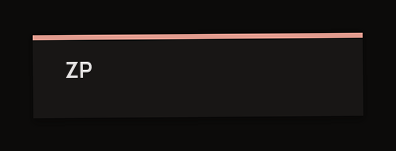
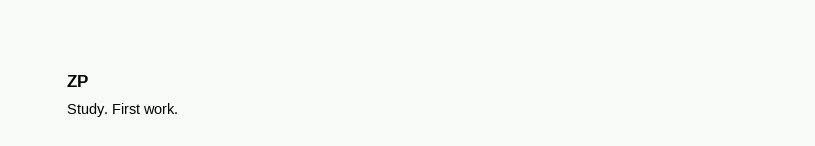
+ Study. First work.

